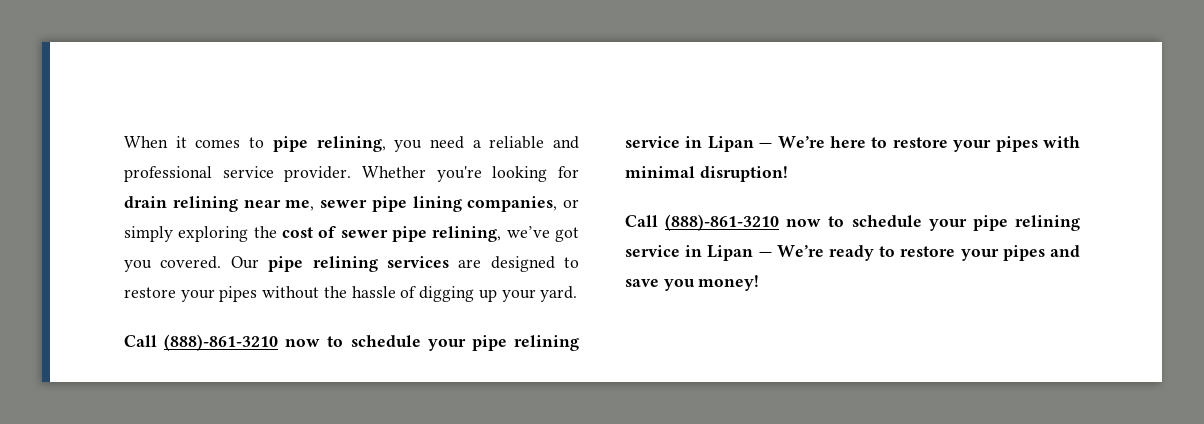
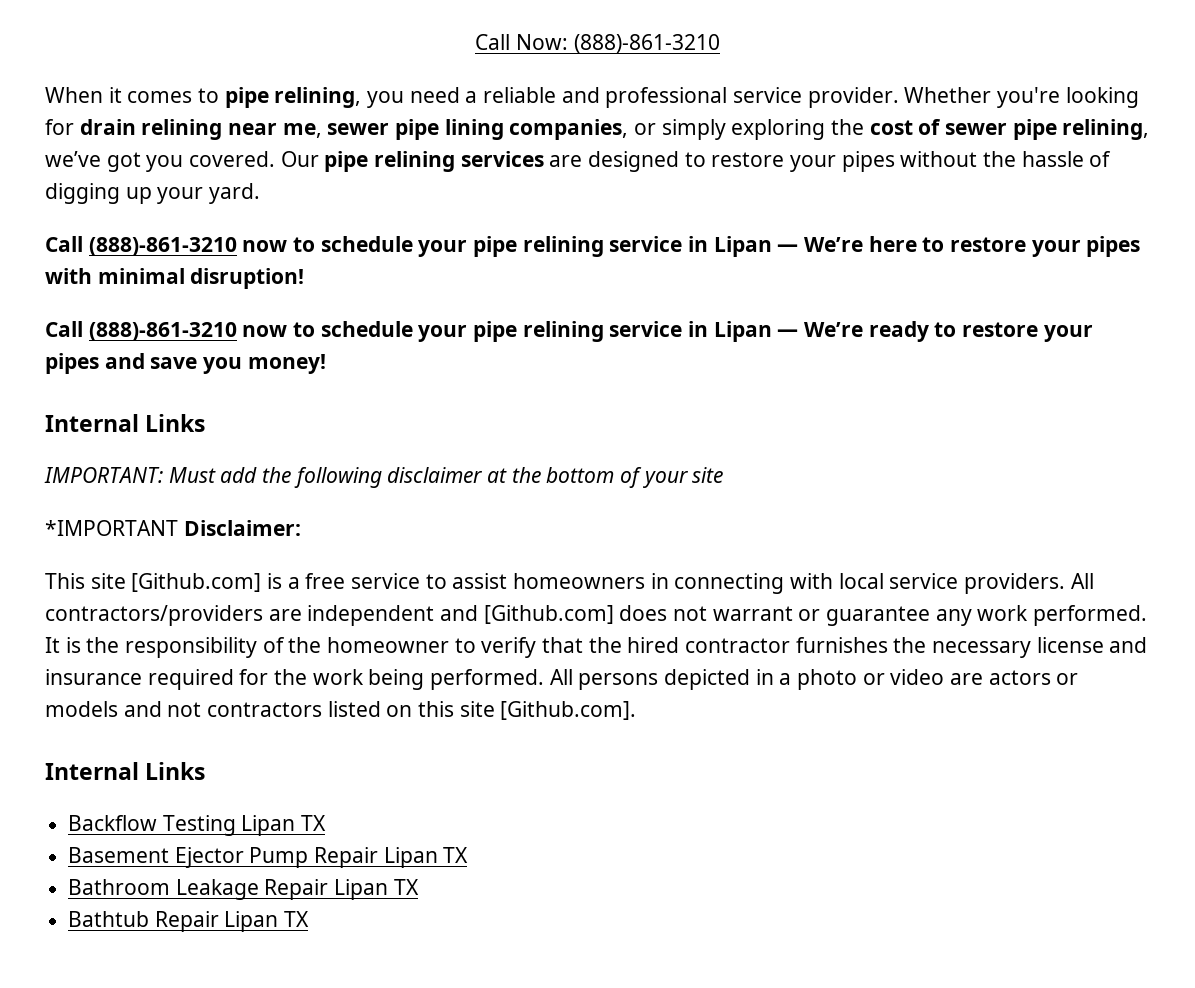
+ Call Now: (888)-861-3210
  Call (888)-861-3210 now to schedule your pipe relining service in Lipan — We’re ready to restore your pipes and save you money!
+ Internal Links
+ IMPORTANT: Must add the following disclaimer at the bottom of your site
+ *IMPORTANT Disclaimer:
+ This site [Github.com] is a free service to assist homeowners in connecting with local service providers. All contractors/providers are independent and [Github.com] does not warrant or guarantee any work performed. It is the responsibility of the homeowner to verify that the hired contractor furnishes the necessary license and insurance required for the work being performed. All persons depicted in a photo or video are actors or models and not contractors listed on this site [Github.com].
+ Internal Links
+ Backflow Testing Lipan TX
+ Basement Ejector Pump Repair Lipan TX
+ Bathroom Leakage Repair Lipan TX
+ Bathtub Repair Lipan TX

